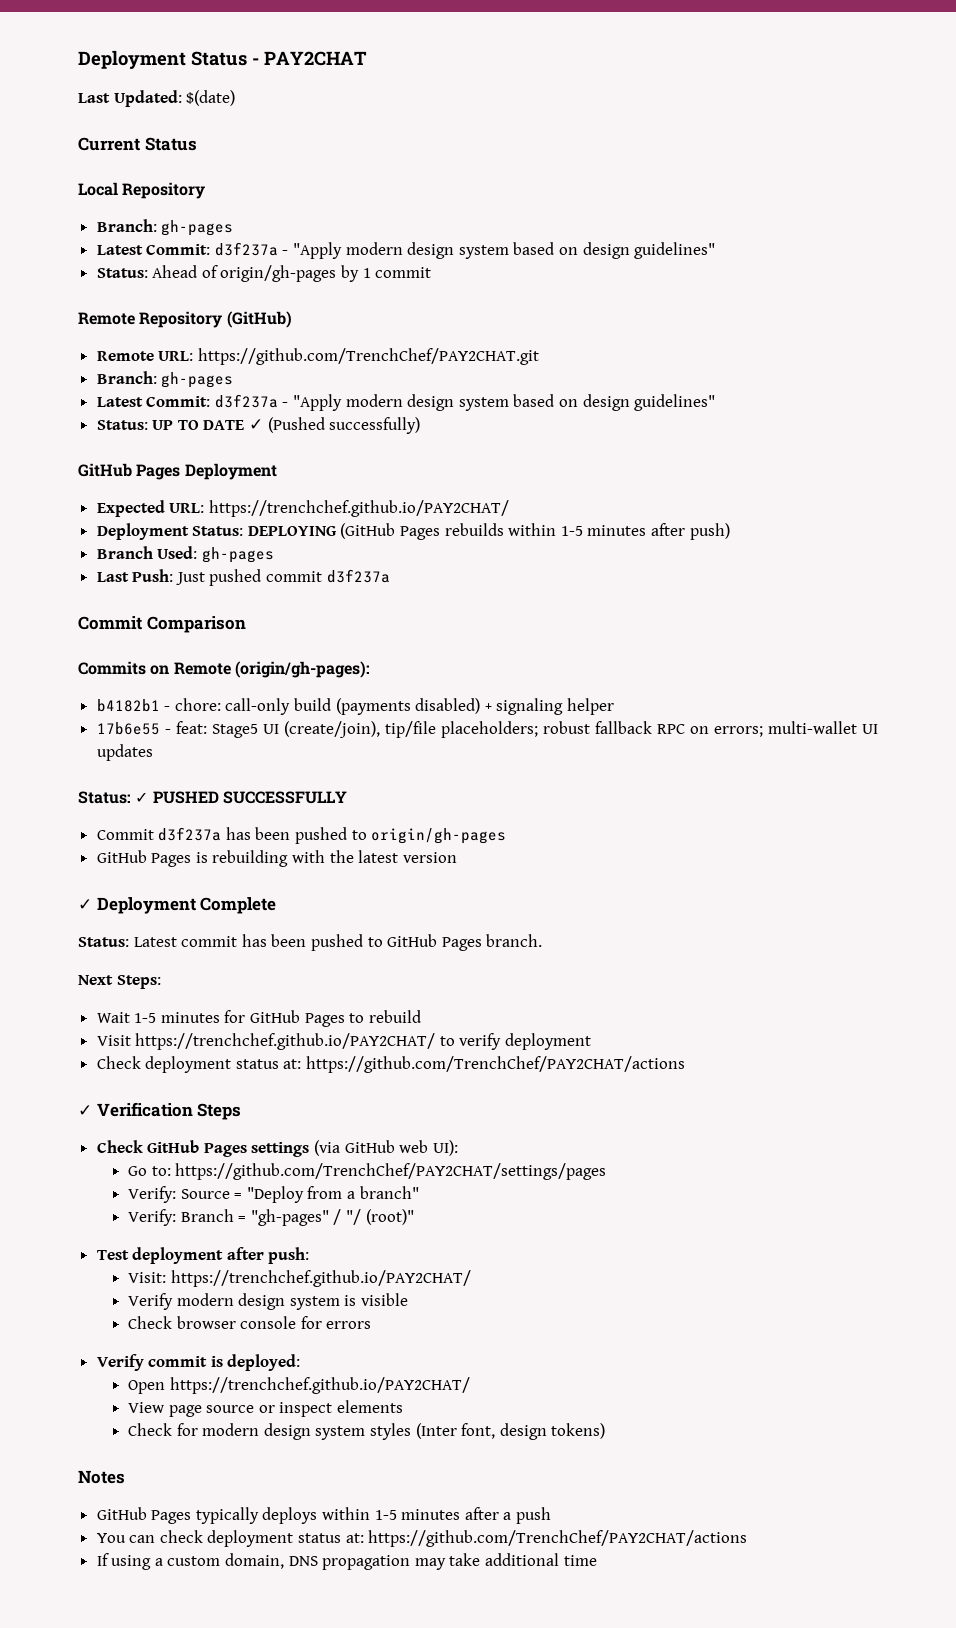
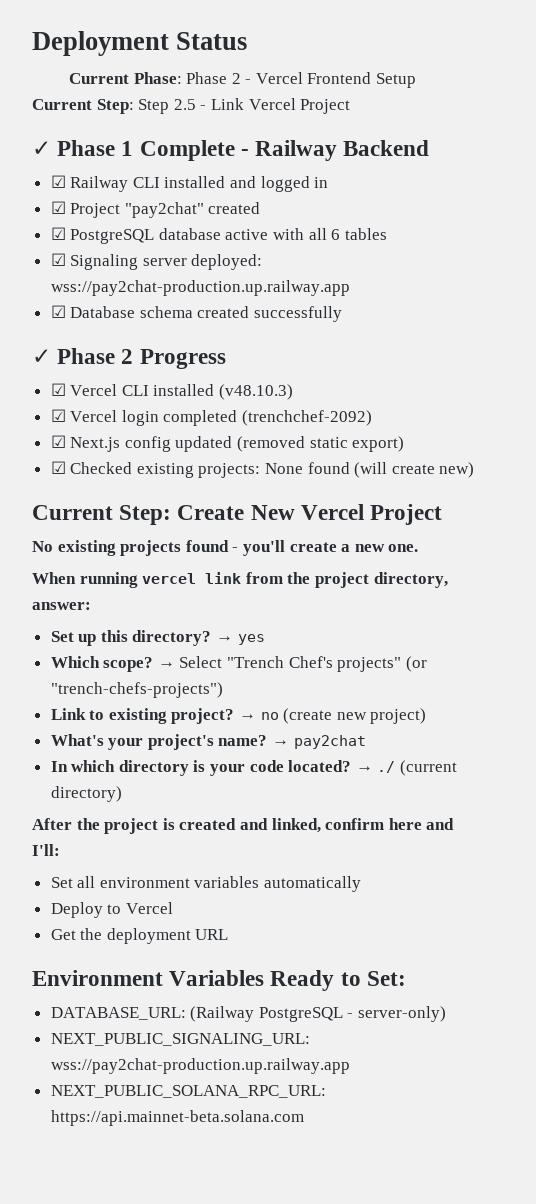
- Deployment Status - PAY2CHAT
- Last Updated: $(date)
- Current Status
- Local Repository
- Branch: gh-pages
- Latest Commit: d3f237a - "Apply modern design system based on design guidelines"
- Status: Ahead of origin/gh-pages by 1 commit
- Remote Repository (GitHub)
- Remote URL: https://github.com/TrenchChef/PAY2CHAT.git
- Branch: gh-pages
- Latest Commit: d3f237a - "Apply modern design system based on design guidelines"
- Status: UP TO DATE ✓ (Pushed successfully)
- GitHub Pages Deployment
- Expected URL: https://trenchchef.github.io/PAY2CHAT/
- Deployment Status: DEPLOYING (GitHub Pages rebuilds within 1-5 minutes after push)
- Branch Used: gh-pages
- Last Push: Just pushed commit d3f237a
- Commit Comparison
- Commits on Remote (origin/gh-pages):
- b4182b1 - chore: call-only build (payments disabled) + signaling helper
- 17b6e55 - feat: Stage5 UI (create/join), tip/file placeholders; robust fallback RPC on errors; multi-wallet UI updates
- Status: ✓ PUSHED SUCCESSFULLY
- Commit d3f237a has been pushed to origin/gh-pages
- GitHub Pages is rebuilding with the latest version
- ✓ Deployment Complete
- Status: Latest commit has been pushed to GitHub Pages branch.
- Next Steps:
- Wait 1-5 minutes for GitHub Pages to rebuild
- Visit https://trenchchef.github.io/PAY2CHAT/ to verify deployment
- Check deployment status at: https://github.com/TrenchChef/PAY2CHAT/actions
- ✓ Verification Steps
- Check GitHub Pages settings (via GitHub web UI):
- Go to: https://github.com/TrenchChef/PAY2CHAT/settings/pages
- Verify: Source = "Deploy from a branch"
- Verify: Branch = "gh-pages" / "/ (root)"
- Test deployment after push:
- Visit: https://trenchchef.github.io/PAY2CHAT/
- Verify modern design system is visible
- Check browser console for errors
- Verify commit is deployed:
- Open https://trenchchef.github.io/PAY2CHAT/
- View page source or inspect elements
- Check for modern design system styles (Inter font, design tokens)
- Notes
- GitHub Pages typically deploys within 1-5 minutes after a push
- You can check deployment status at: https://github.com/TrenchChef/PAY2CHAT/actions
- If using a custom domain, DNS propagation may take additional time
+ Deployment Status
+ Current Phase: Phase 2 - Vercel Frontend Setup Current Step: Step 2.5 - Link Vercel Project
+ ✓ Phase 1 Complete - Railway Backend
+ ☑ Railway CLI installed and logged in
+ ☑ Project "pay2chat" created
+ ☑ PostgreSQL database active with all 6 tables
+ ☑ Signaling server deployed: wss://pay2chat-production.up.railway.app
+ ☑ Database schema created successfully
+ ✓ Phase 2 Progress
+ ☑ Vercel CLI installed (v48.10.3)
+ ☑ Vercel login completed (trenchchef-2092)
+ ☑ Next.js config updated (removed static export)
+ ☑ Checked existing projects: None found (will create new)
+ Current Step: Create New Vercel Project
+ No existing projects found - you'll create a new one.
+ When running vercel link from the project directory, answer:
+ Set up this directory? → yes
+ Which scope? → Select "Trench Chef's projects" (or "trench-chefs-projects")
+ Link to existing project? → no (create new project)
+ What's your project's name? → pay2chat
+ In which directory is your code located? → ./ (current directory)
+ After the project is created and linked, confirm here and I'll:
+ Set all environment variables automatically
+ Deploy to Vercel
+ Get the deployment URL
+ Environment Variables Ready to Set:
+ DATABASE_URL: (Railway PostgreSQL - server-only)
+ NEXT_PUBLIC_SIGNALING_URL: wss://pay2chat-production.up.railway.app
+ NEXT_PUBLIC_SOLANA_RPC_URL: https://api.mainnet-beta.solana.com

